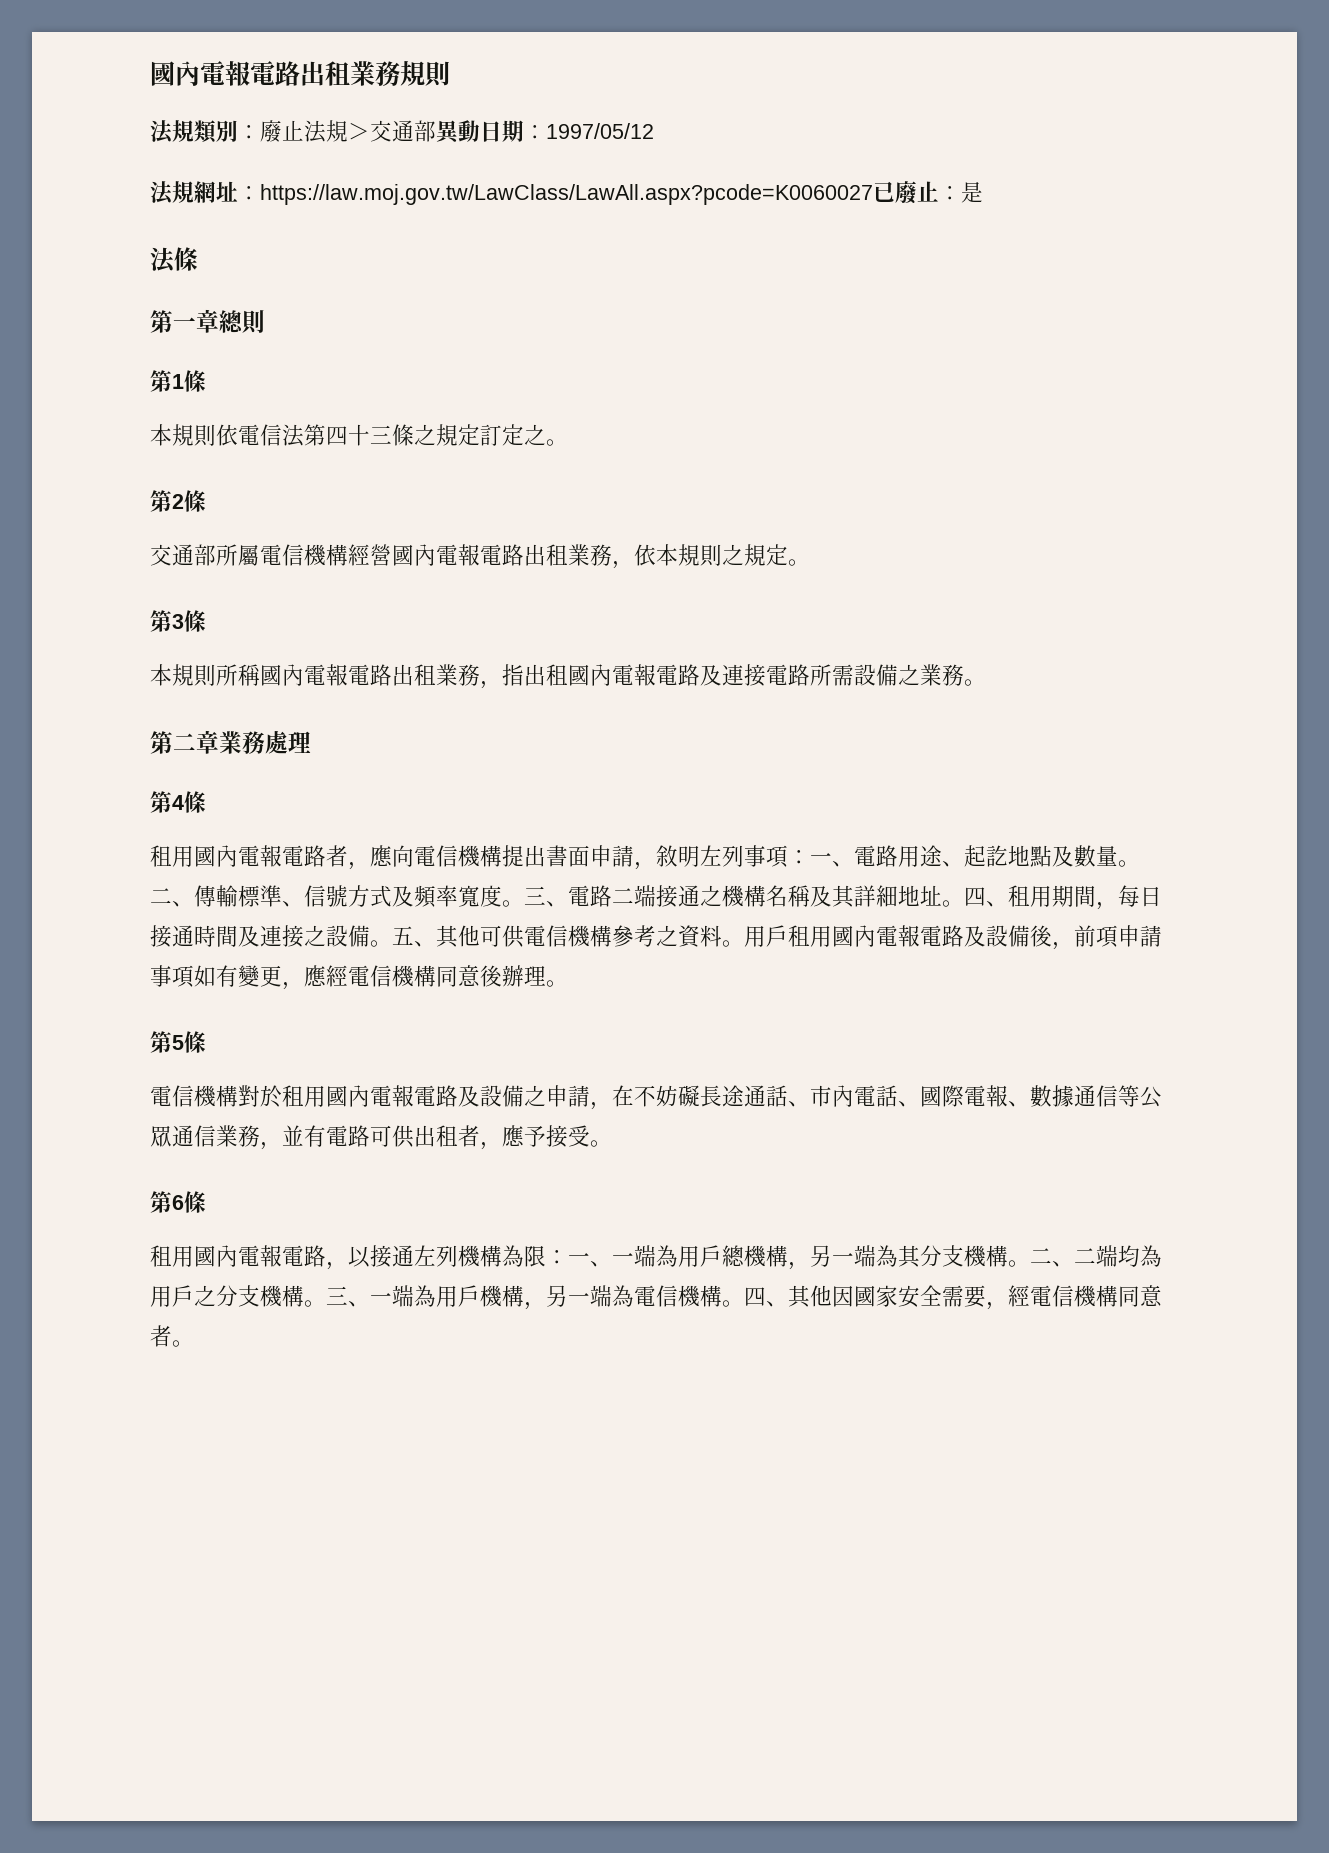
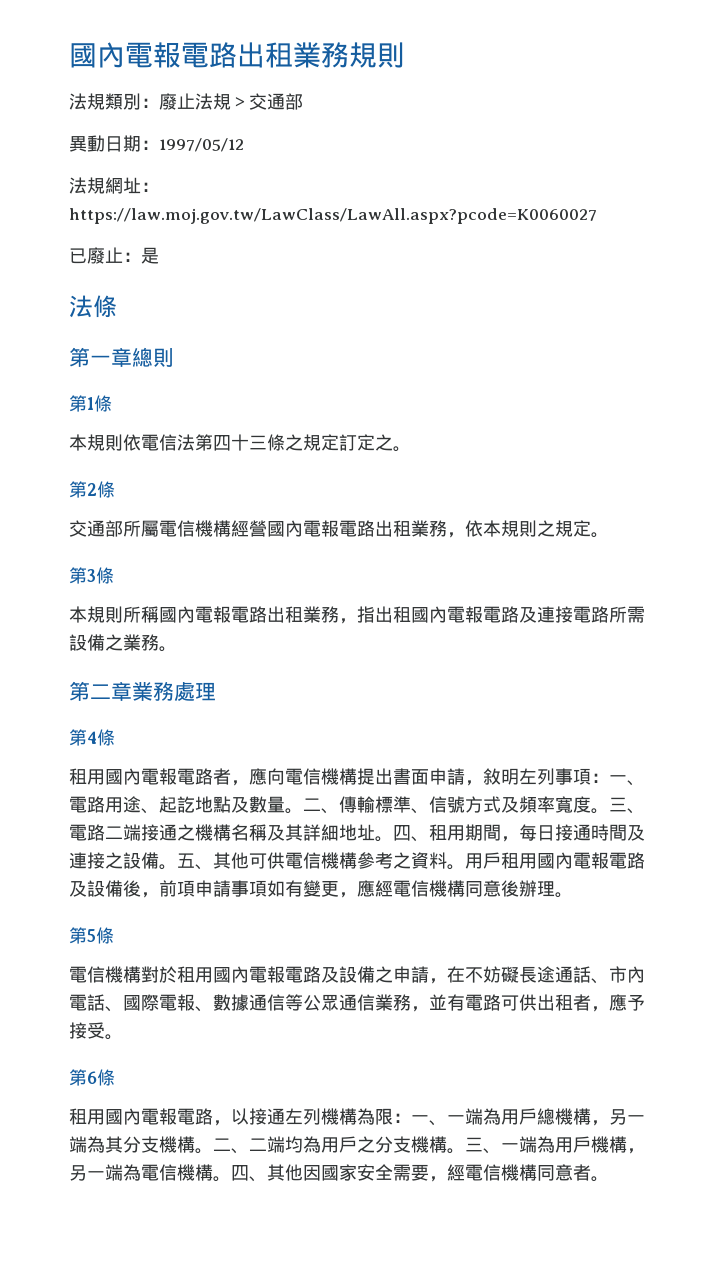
- 法規類別：廢止法規＞交通部異動日期：1997/05/12
+ 法規類別：廢止法規＞交通部
+ 異動日期：1997/05/12
- 法規網址：https://law.moj.gov.tw/LawClass/LawAll.aspx?pcode=K0060027已廢止：是
+ 法規網址：https://law.moj.gov.tw/LawClass/LawAll.aspx?pcode=K0060027
+ 已廢止：是

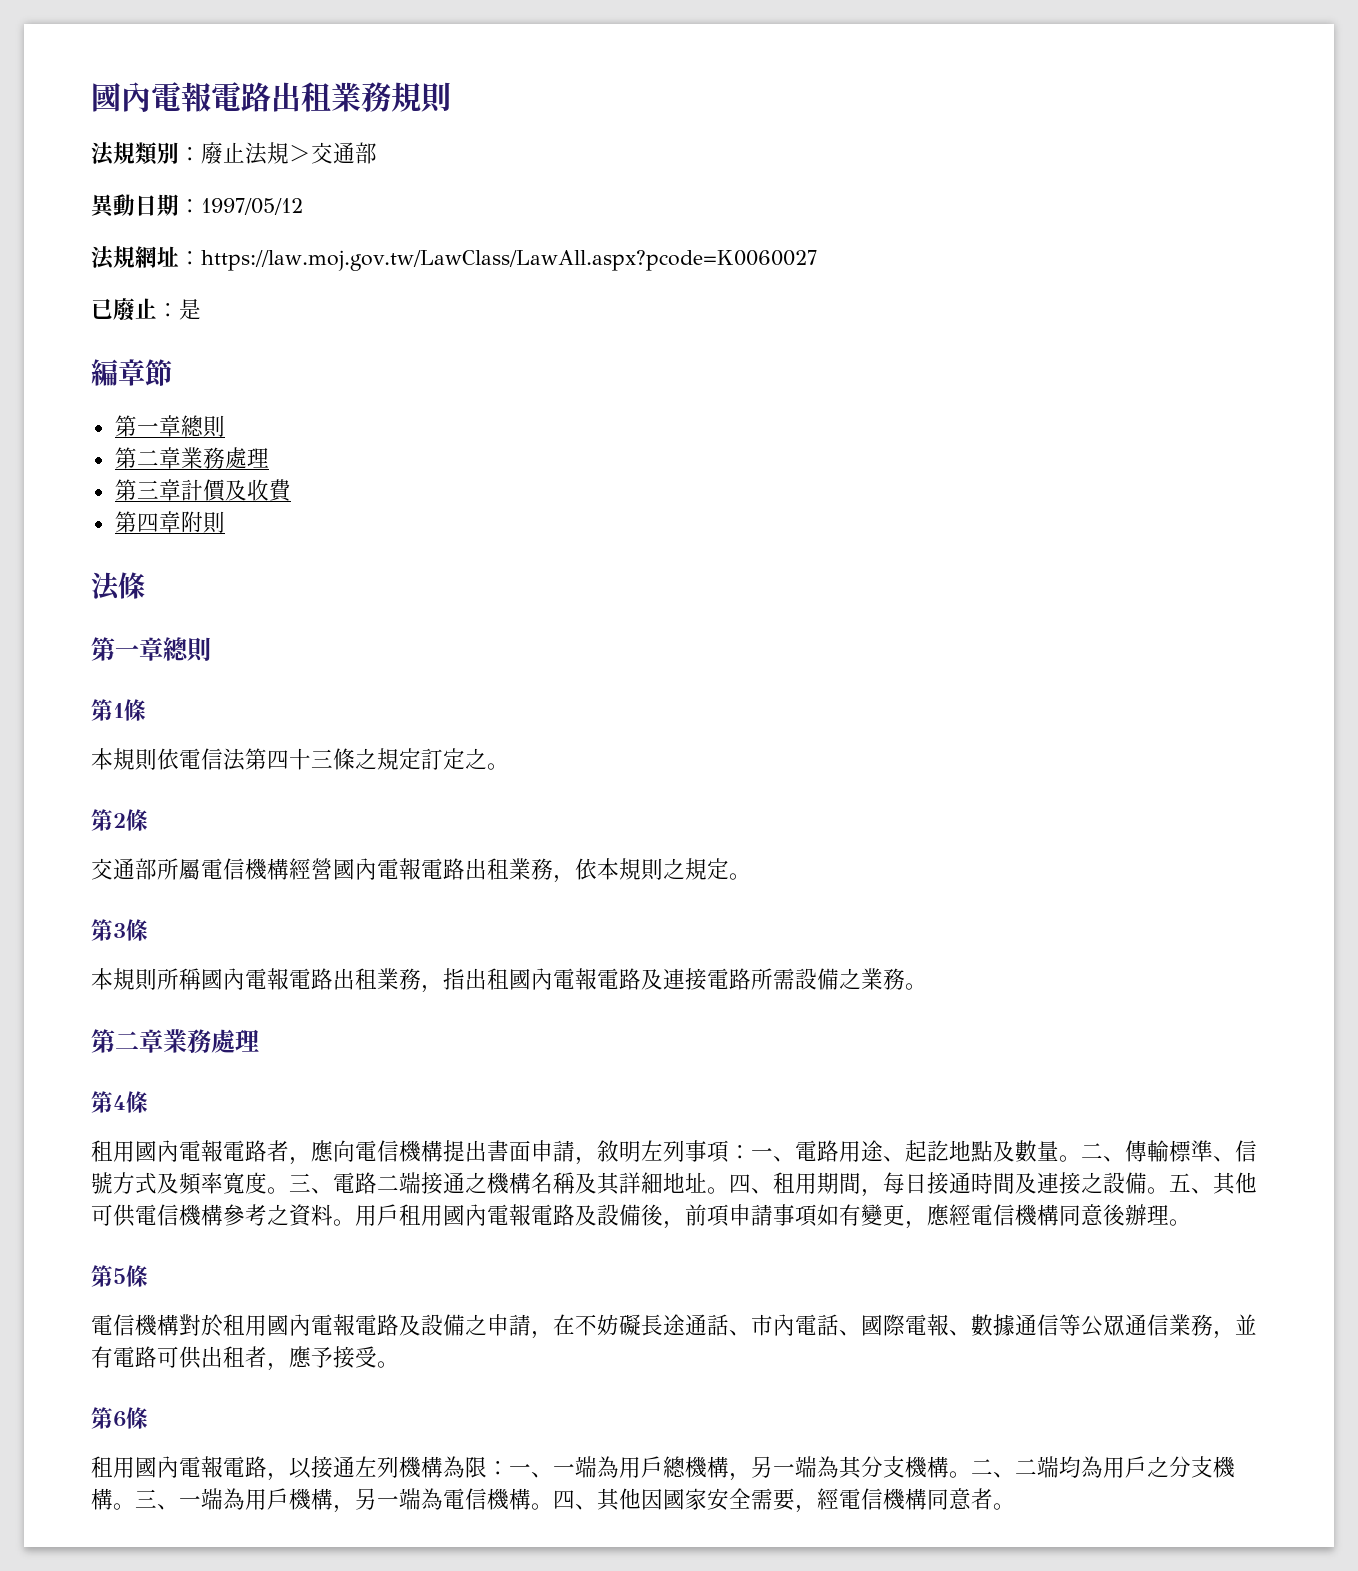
+ 編章節
+ 第一章總則
+ 第二章業務處理
+ 第三章計價及收費
+ 第四章附則

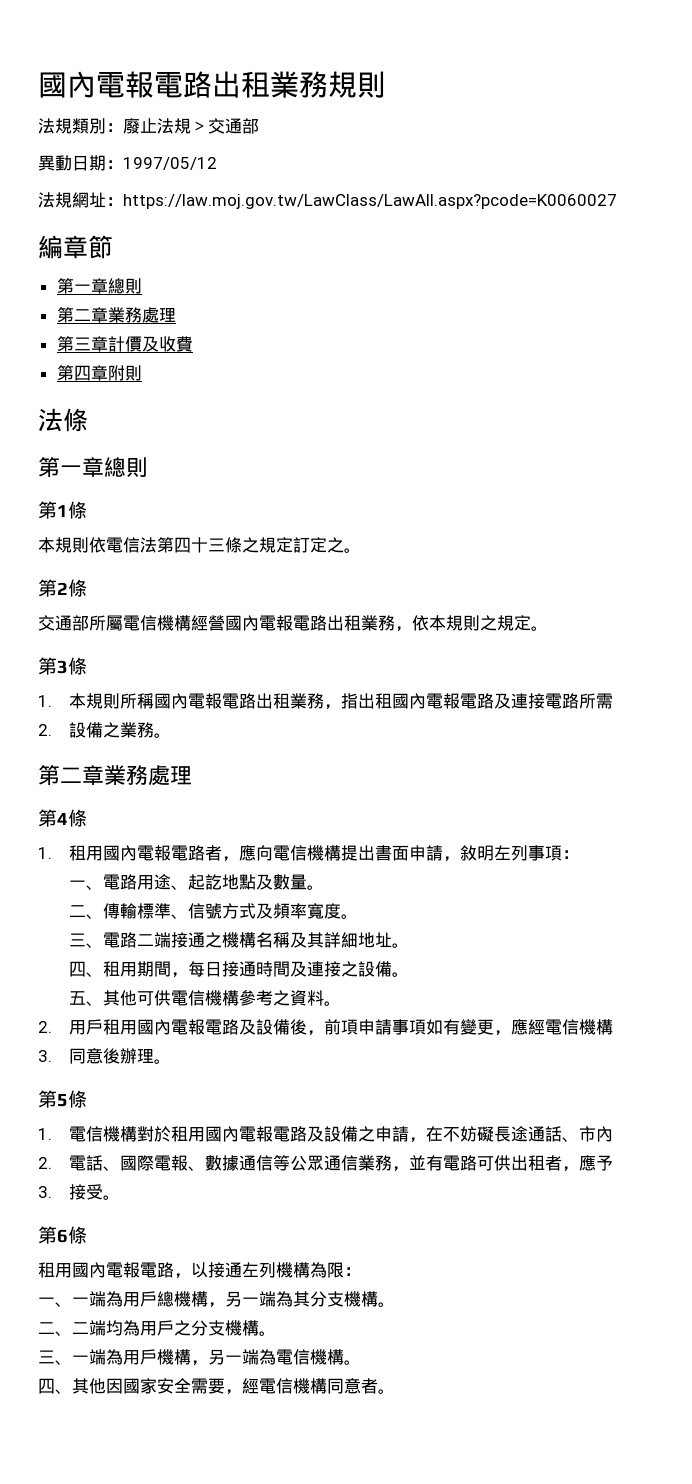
- 已廢止：是
- 本規則所稱國內電報電路出租業務，指出租國內電報電路及連接電路所需設備之業務。
+ 1.本規則所稱國內電報電路出租業務，指出租國內電報電路及連接電路所需
+ 2.設備之業務。
- 租用國內電報電路者，應向電信機構提出書面申請，敘明左列事項：一、電路用途、起訖地點及數量。二、傳輸標準、信號方式及頻率寬度。三、電路二端接通之機構名稱及其詳細地址。四、租用期間，每日接通時間及連接之設備。五、其他可供電信機構參考之資料。用戶租用國內電報電路及設備後，前項申請事項如有變更，應經電信機構同意後辦理。
+ 1.租用國內電報電路者，應向電信機構提出書面申請，敘明左列事項：
+ 一、電路用途、起訖地點及數量。
+ 二、傳輸標準、信號方式及頻率寬度。
+ 三、電路二端接通之機構名稱及其詳細地址。
+ 四、租用期間，每日接通時間及連接之設備。
+ 五、其他可供電信機構參考之資料。
+ 2.用戶租用國內電報電路及設備後，前項申請事項如有變更，應經電信機構
+ 3.同意後辦理。
- 電信機構對於租用國內電報電路及設備之申請，在不妨礙長途通話、市內電話、國際電報、數據通信等公眾通信業務，並有電路可供出租者，應予接受。
+ 1.電信機構對於租用國內電報電路及設備之申請，在不妨礙長途通話、市內
+ 2.電話、國際電報、數據通信等公眾通信業務，並有電路可供出租者，應予
+ 3.接受。
- 租用國內電報電路，以接通左列機構為限：一、一端為用戶總機構，另一端為其分支機構。二、二端均為用戶之分支機構。三、一端為用戶機構，另一端為電信機構。四、其他因國家安全需要，經電信機構同意者。
+ 租用國內電報電路，以接通左列機構為限：
+ 一、一端為用戶總機構，另一端為其分支機構。
+ 二、二端均為用戶之分支機構。
+ 三、一端為用戶機構，另一端為電信機構。
+ 四、其他因國家安全需要，經電信機構同意者。

